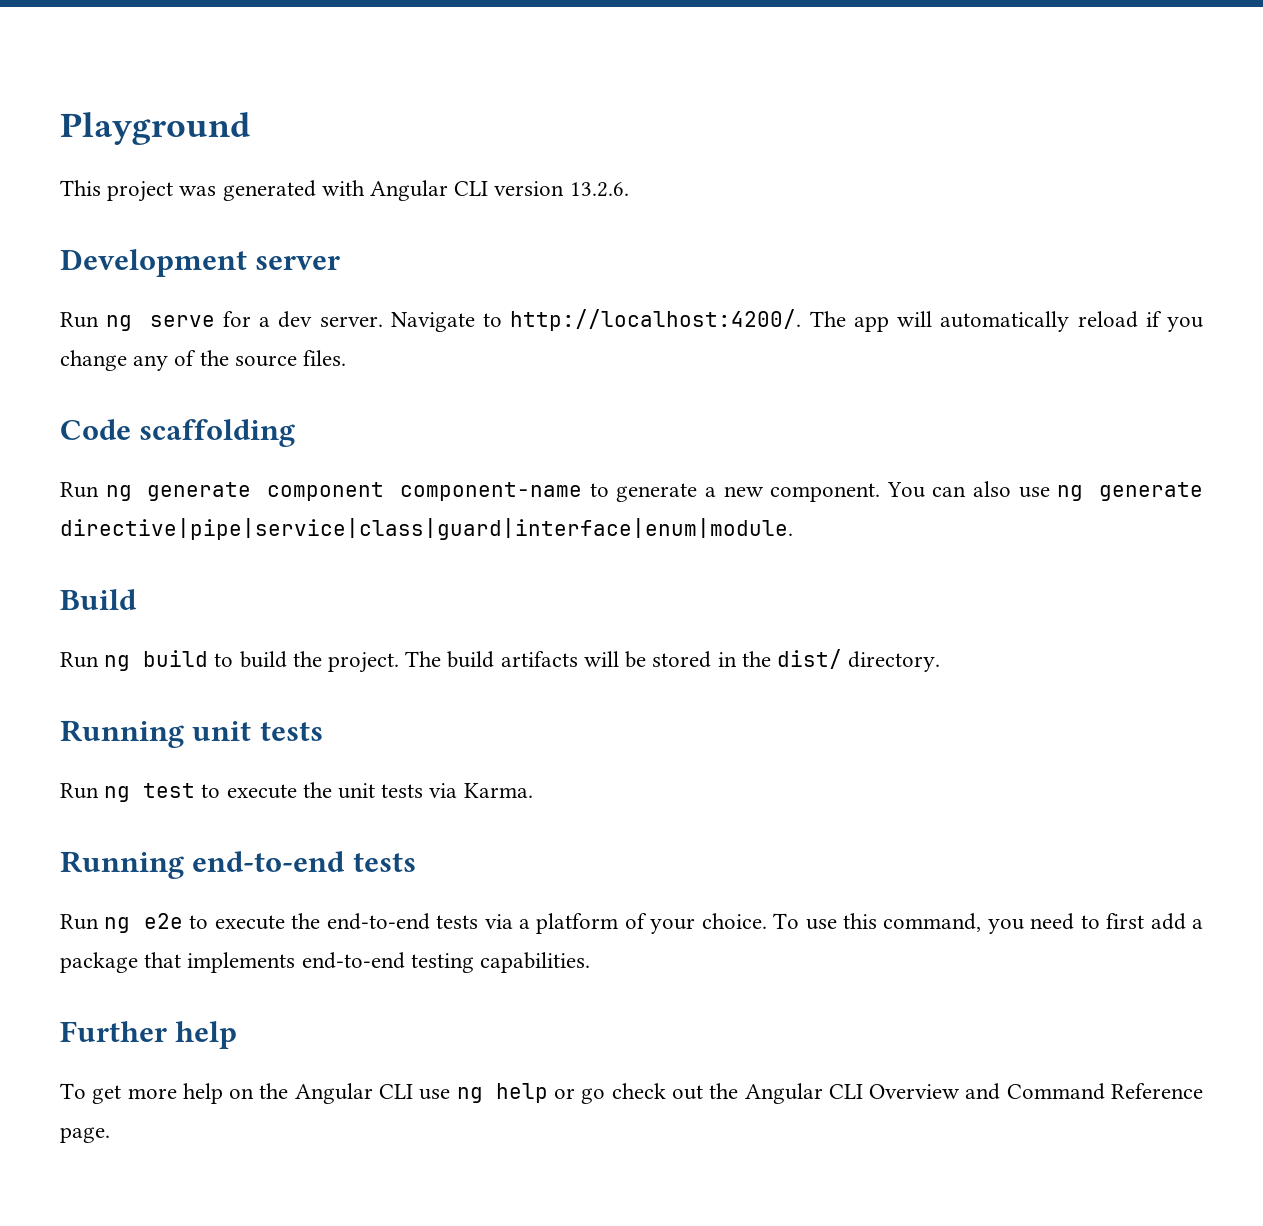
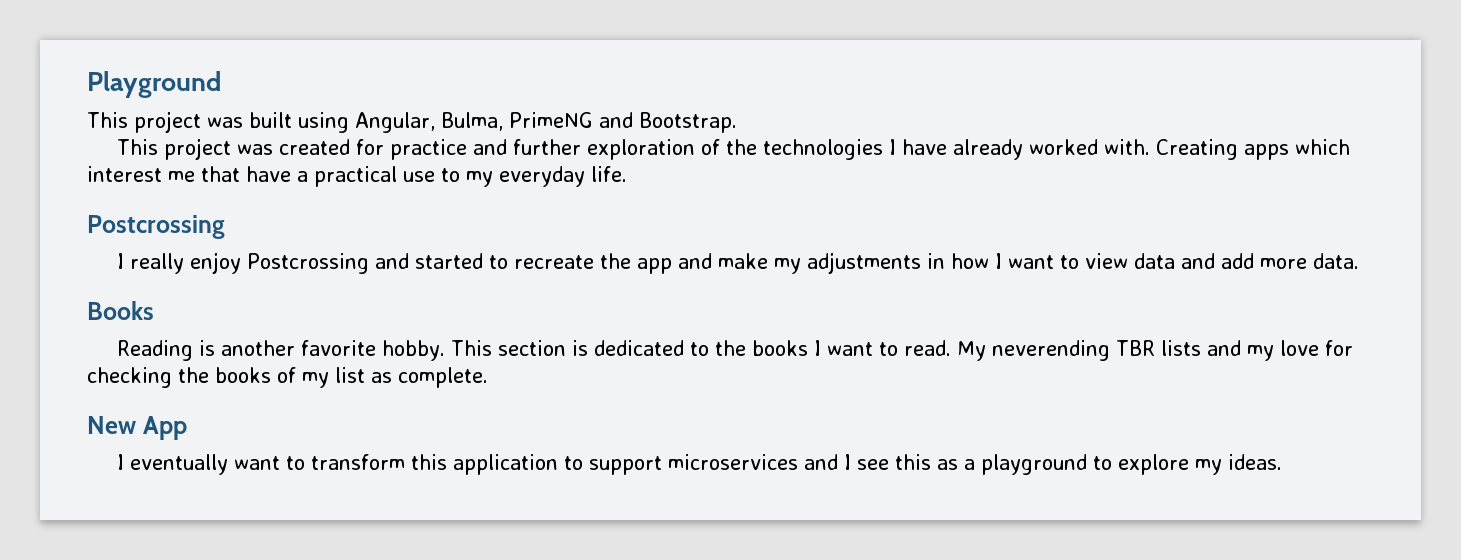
- This project was generated with Angular CLI version 13.2.6.
- Development server
- Run ng serve for a dev server. Navigate to http://localhost:4200/. The app will automatically reload if you change any of the source files.
- Code scaffolding
- Run ng generate component component-name to generate a new component. You can also use ng generate directive|pipe|service|class|guard|interface|enum|module.
- Build
- Run ng build to build the project. The build artifacts will be stored in the dist/ directory.
- Running unit tests
- Run ng test to execute the unit tests via Karma.
- Running end-to-end tests
- Run ng e2e to execute the end-to-end tests via a platform of your choice. To use this command, you need to first add a package that implements end-to-end testing capabilities.
- Further help
- To get more help on the Angular CLI use ng help or go check out the Angular CLI Overview and Command Reference page.
+ This project was built using Angular, Bulma, PrimeNG and Bootstrap.
+ This project was created for practice and further exploration of the technologies I have already worked with. Creating apps which interest me that have a practical use to my everyday life.
+ Postcrossing
+ I really enjoy Postcrossing and started to recreate the app and make my adjustments in how I want to view data and add more data.
+ Books
+ Reading is another favorite hobby. This section is dedicated to the books I want to read. My neverending TBR lists and my love for checking the books of my list as complete.
+ New App
+ I eventually want to transform this application to support microservices and I see this as a playground to explore my ideas.

